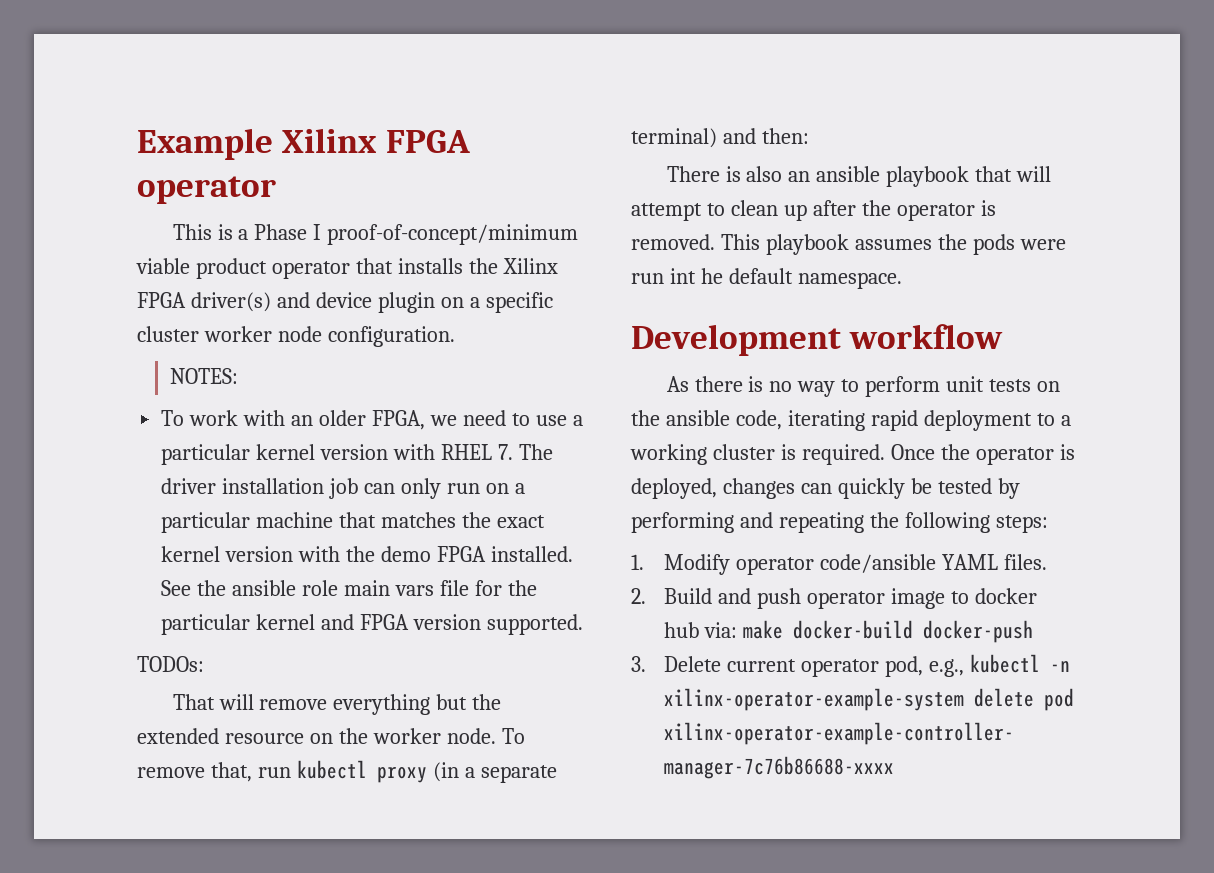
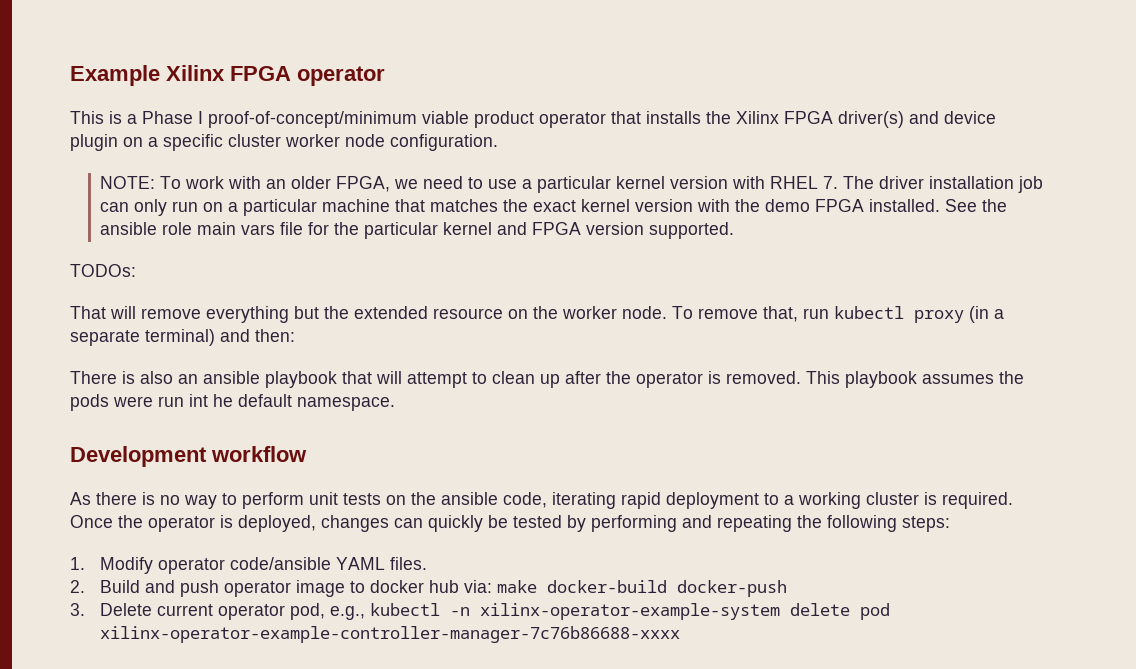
- NOTES:
- To work with an older FPGA, we need to use a particular kernel version with RHEL 7. The driver installation job can only run on a particular machine that matches the exact kernel version with the demo FPGA installed.
+ NOTE: To work with an older FPGA, we need to use a particular kernel version with RHEL 7. The driver installation job can only run on a particular machine that matches the exact kernel version with the demo FPGA installed.

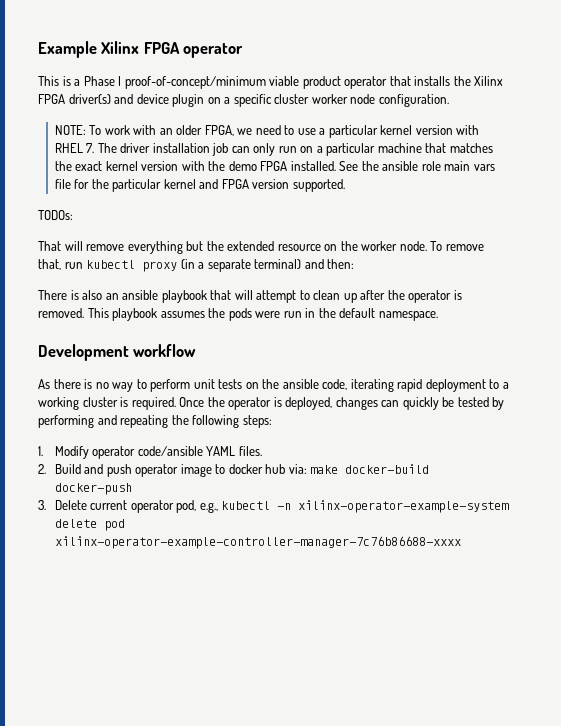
- This playbook assumes the pods were run int he default namespace.
+ This playbook assumes the pods were run in the default namespace.

